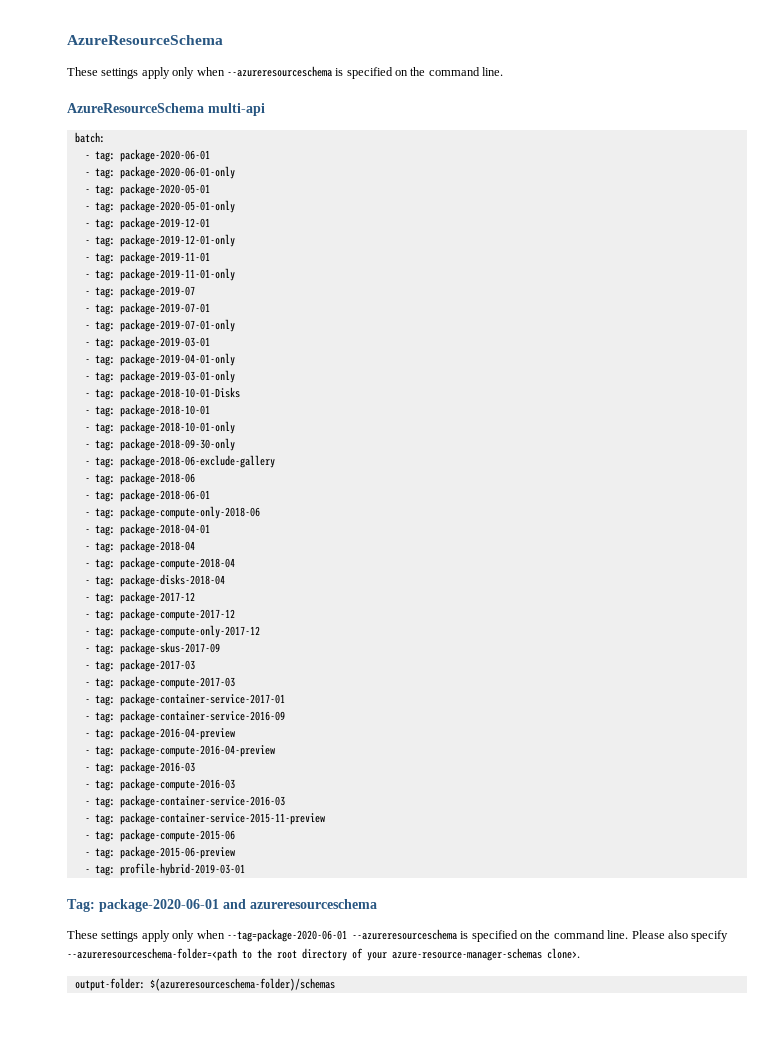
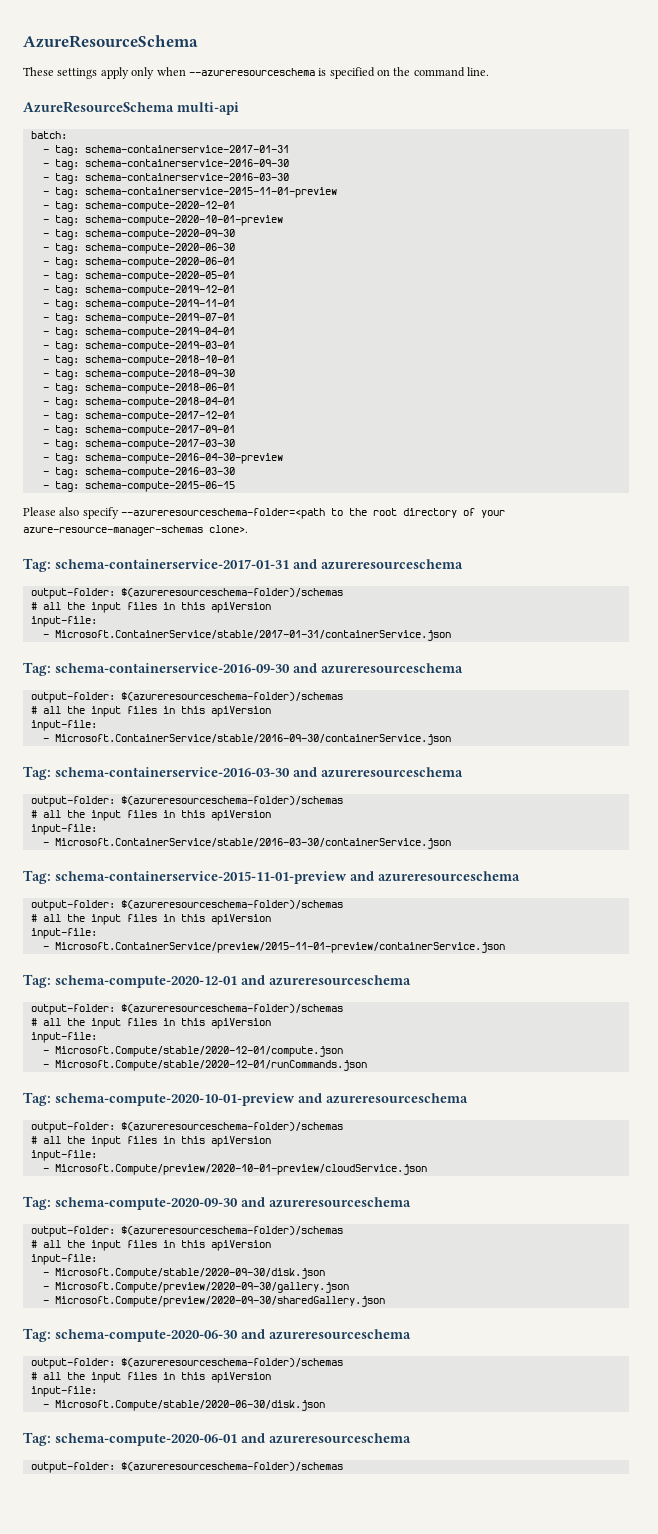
- - tag: package-2020-06-01
- - tag: package-2020-06-01-only
- - tag: package-2020-05-01
- - tag: package-2020-05-01-only
- - tag: package-2019-12-01
- - tag: package-2019-12-01-only
- - tag: package-2019-11-01
- - tag: package-2019-11-01-only
- - tag: package-2019-07
- - tag: package-2019-07-01
- - tag: package-2019-07-01-only
- - tag: package-2019-03-01
- - tag: package-2019-04-01-only
- - tag: package-2019-03-01-only
- - tag: package-2018-10-01-Disks
- - tag: package-2018-10-01
- - tag: package-2018-10-01-only
- - tag: package-2018-09-30-only
- - tag: package-2018-06-exclude-gallery
- - tag: package-2018-06
- - tag: package-2018-06-01
- - tag: package-compute-only-2018-06
- - tag: package-2018-04-01
- - tag: package-2018-04
- - tag: package-compute-2018-04
- - tag: package-disks-2018-04
- - tag: package-2017-12
- - tag: package-compute-2017-12
- - tag: package-compute-only-2017-12
- - tag: package-skus-2017-09
- - tag: package-2017-03
- - tag: package-compute-2017-03
- - tag: package-container-service-2017-01
- - tag: package-container-service-2016-09
- - tag: package-2016-04-preview
- - tag: package-compute-2016-04-preview
- - tag: package-2016-03
- - tag: package-compute-2016-03
- - tag: package-container-service-2016-03
- - tag: package-container-service-2015-11-preview
- - tag: package-compute-2015-06
- - tag: package-2015-06-preview
- - tag: profile-hybrid-2019-03-01
- Tag: package-2020-06-01 and azureresourceschema
- These settings apply only when --tag=package-2020-06-01 --azureresourceschema is specified on the command line. Please also specify --azureresourceschema-folder=<path to the root directory of your azure-resource-manager-schemas clone>.
+ - tag: schema-containerservice-2017-01-31
+ - tag: schema-containerservice-2016-09-30
+ - tag: schema-containerservice-2016-03-30
+ - tag: schema-containerservice-2015-11-01-preview
+ - tag: schema-compute-2020-12-01
+ - tag: schema-compute-2020-10-01-preview
+ - tag: schema-compute-2020-09-30
+ - tag: schema-compute-2020-06-30
+ - tag: schema-compute-2020-06-01
+ - tag: schema-compute-2020-05-01
+ - tag: schema-compute-2019-12-01
+ - tag: schema-compute-2019-11-01
+ - tag: schema-compute-2019-07-01
+ - tag: schema-compute-2019-04-01
+ - tag: schema-compute-2019-03-01
+ - tag: schema-compute-2018-10-01
+ - tag: schema-compute-2018-09-30
+ - tag: schema-compute-2018-06-01
+ - tag: schema-compute-2018-04-01
+ - tag: schema-compute-2017-12-01
+ - tag: schema-compute-2017-09-01
+ - tag: schema-compute-2017-03-30
+ - tag: schema-compute-2016-04-30-preview
+ - tag: schema-compute-2016-03-30
+ - tag: schema-compute-2015-06-15
+ Please also specify --azureresourceschema-folder=<path to the root directory of your azure-resource-manager-schemas clone>.
+ Tag: schema-containerservice-2017-01-31 and azureresourceschema
+ output-folder: $(azureresourceschema-folder)/schemas
+ # all the input files in this apiVersion
+ input-file:
+ - Microsoft.ContainerService/stable/2017-01-31/containerService.json
+ Tag: schema-containerservice-2016-09-30 and azureresourceschema
+ output-folder: $(azureresourceschema-folder)/schemas
+ # all the input files in this apiVersion
+ input-file:
+ - Microsoft.ContainerService/stable/2016-09-30/containerService.json
+ Tag: schema-containerservice-2016-03-30 and azureresourceschema
+ output-folder: $(azureresourceschema-folder)/schemas
+ # all the input files in this apiVersion
+ input-file:
+ - Microsoft.ContainerService/stable/2016-03-30/containerService.json
+ Tag: schema-containerservice-2015-11-01-preview and azureresourceschema
+ output-folder: $(azureresourceschema-folder)/schemas
+ # all the input files in this apiVersion
+ input-file:
+ - Microsoft.ContainerService/preview/2015-11-01-preview/containerService.json
+ Tag: schema-compute-2020-12-01 and azureresourceschema
+ output-folder: $(azureresourceschema-folder)/schemas
+ # all the input files in this apiVersion
+ input-file:
+ - Microsoft.Compute/stable/2020-12-01/compute.json
+ - Microsoft.Compute/stable/2020-12-01/runCommands.json
+ Tag: schema-compute-2020-10-01-preview and azureresourceschema
+ output-folder: $(azureresourceschema-folder)/schemas
+ # all the input files in this apiVersion
+ input-file:
+ - Microsoft.Compute/preview/2020-10-01-preview/cloudService.json
+ Tag: schema-compute-2020-09-30 and azureresourceschema
+ output-folder: $(azureresourceschema-folder)/schemas
+ # all the input files in this apiVersion
+ input-file:
+ - Microsoft.Compute/stable/2020-09-30/disk.json
+ - Microsoft.Compute/preview/2020-09-30/gallery.json
+ - Microsoft.Compute/preview/2020-09-30/sharedGallery.json
+ Tag: schema-compute-2020-06-30 and azureresourceschema
+ output-folder: $(azureresourceschema-folder)/schemas
+ # all the input files in this apiVersion
+ input-file:
+ - Microsoft.Compute/stable/2020-06-30/disk.json
+ Tag: schema-compute-2020-06-01 and azureresourceschema

